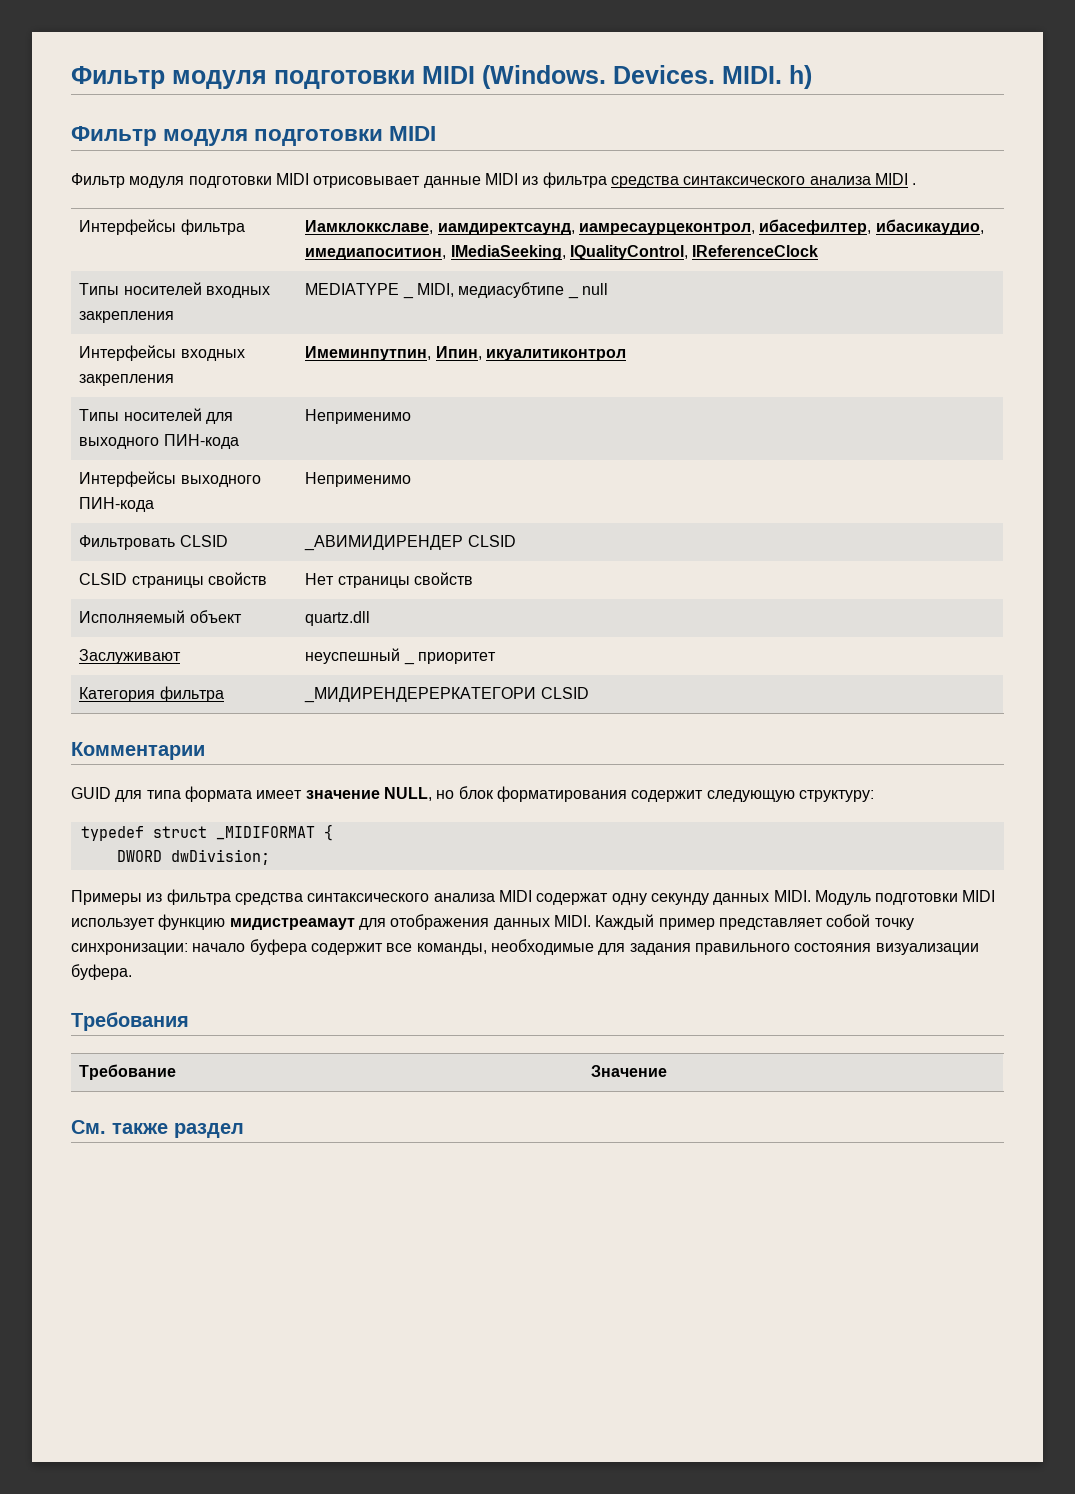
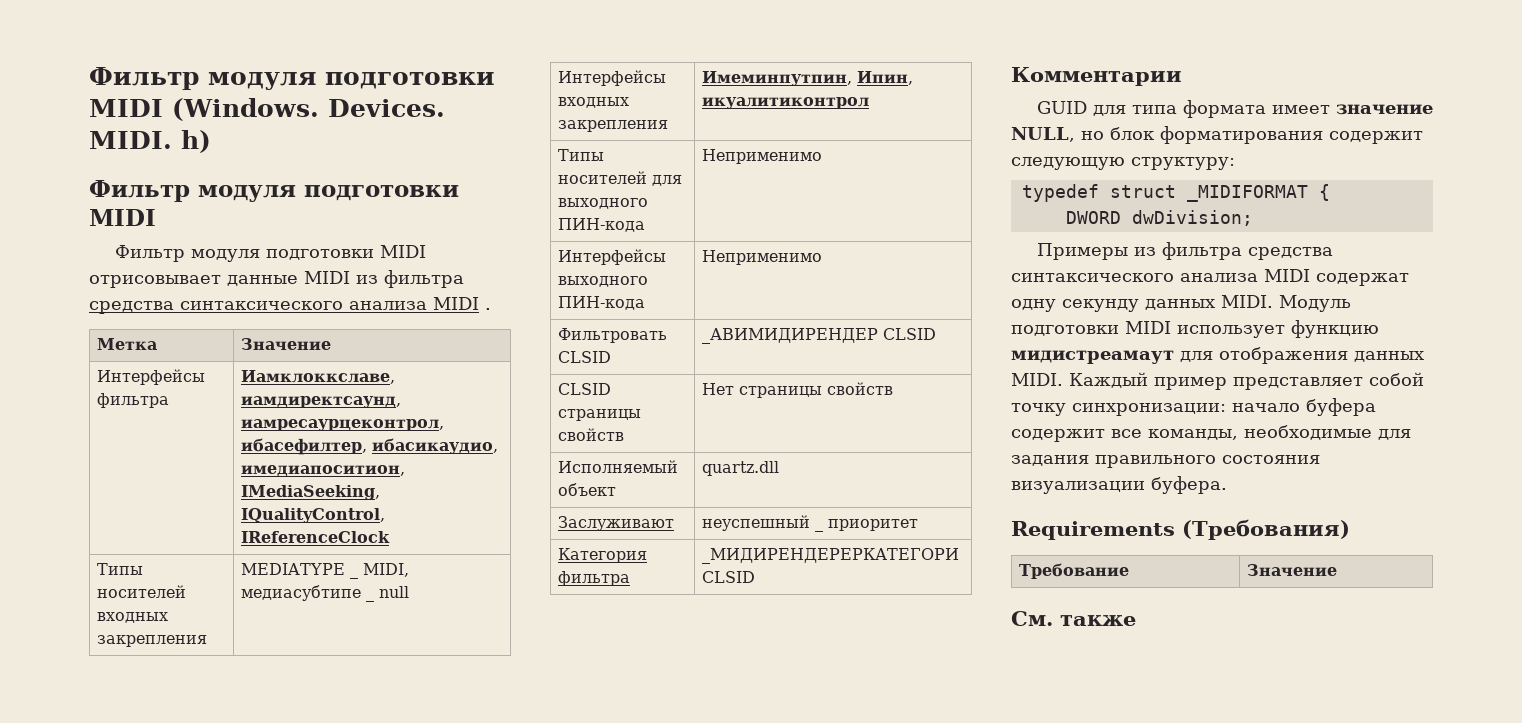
+ Метка | Значение
- Требования
+ Requirements (Требования)
- См. также раздел
+ См. также

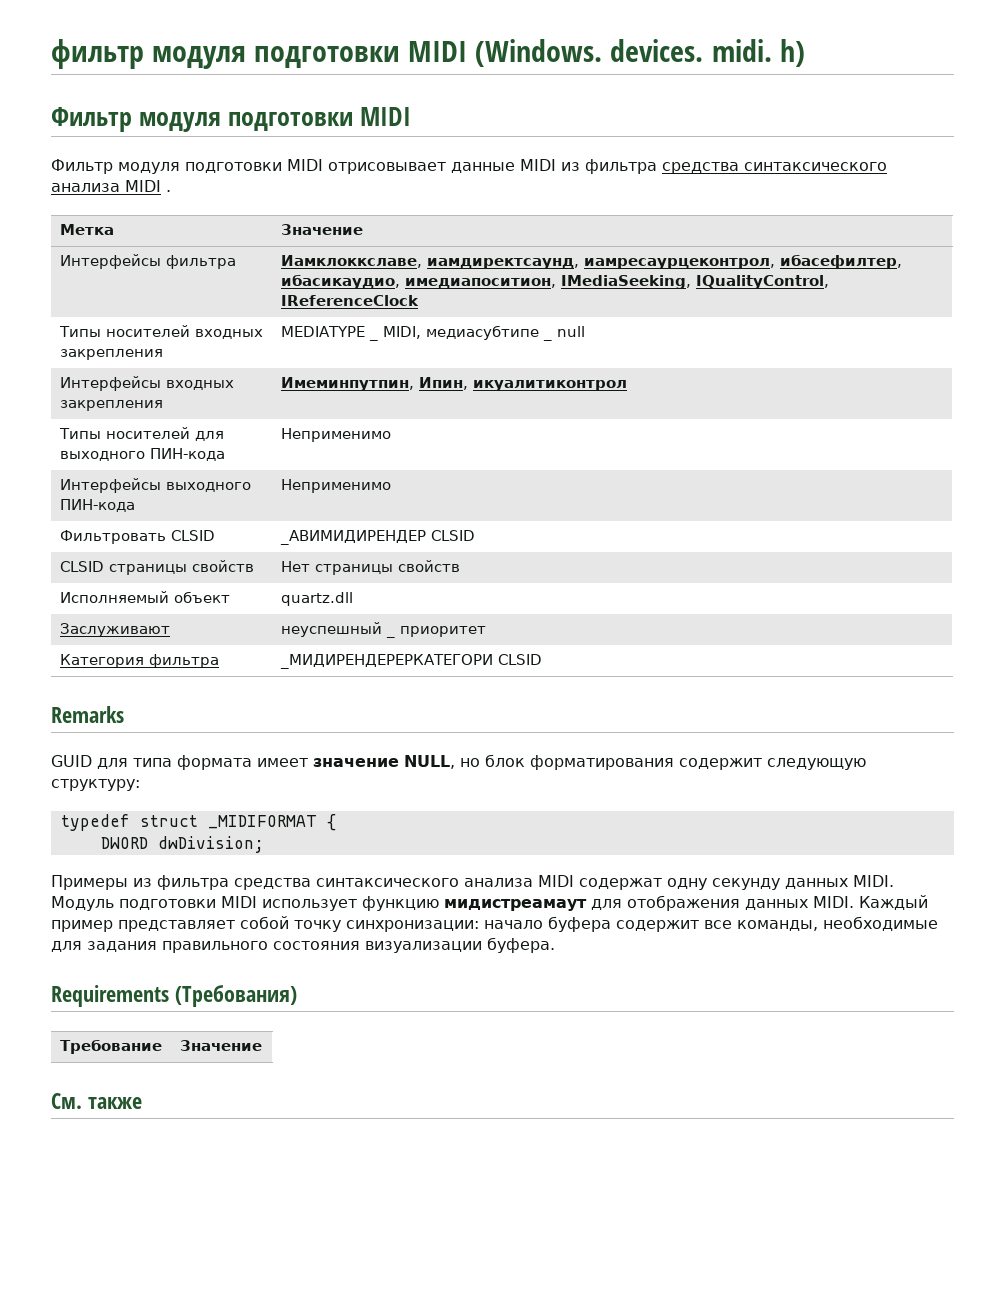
- Фильтр модуля подготовки MIDI (Windows. Devices. MIDI. h)
+ фильтр модуля подготовки MIDI (Windows. devices. midi. h)
- Комментарии
+ Remarks

